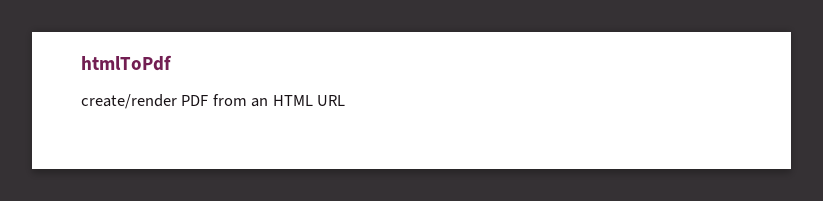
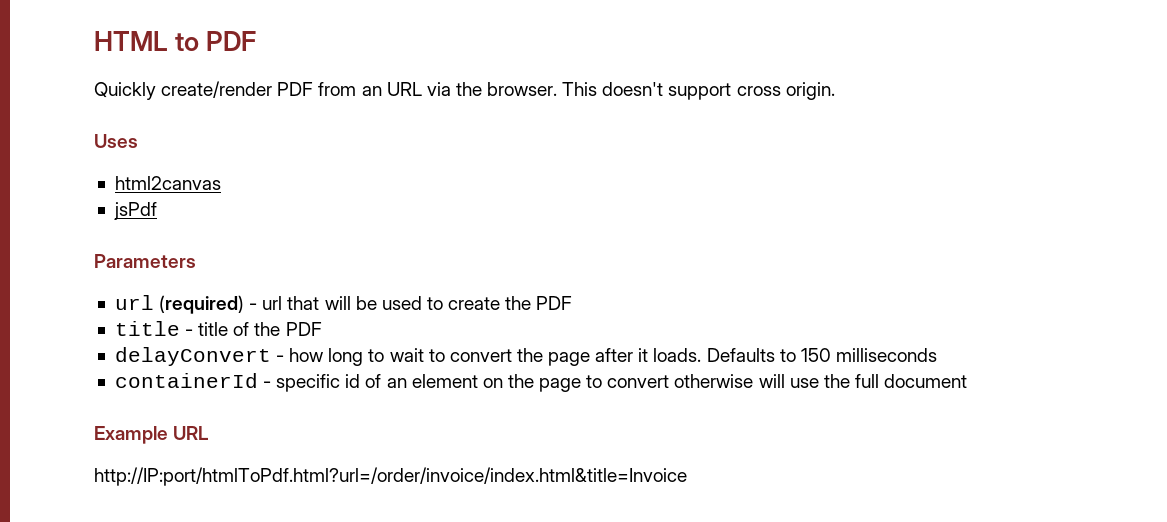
- htmlToPdf
- create/render PDF from an HTML URL
+ HTML to PDF
+ Quickly create/render PDF from an URL via the browser. This doesn't support cross origin.
+ Uses
+ html2canvas
+ jsPdf
+ Parameters
+ url (required) - url that will be used to create the PDF
+ title - title of the PDF
+ delayConvert - how long to wait to convert the page after it loads. Defaults to 150 milliseconds
+ containerId - specific id of an element on the page to convert otherwise will use the full document
+ Example URL
+ http://IP:port/htmlToPdf.html?url=/order/invoice/index.html&title=Invoice

